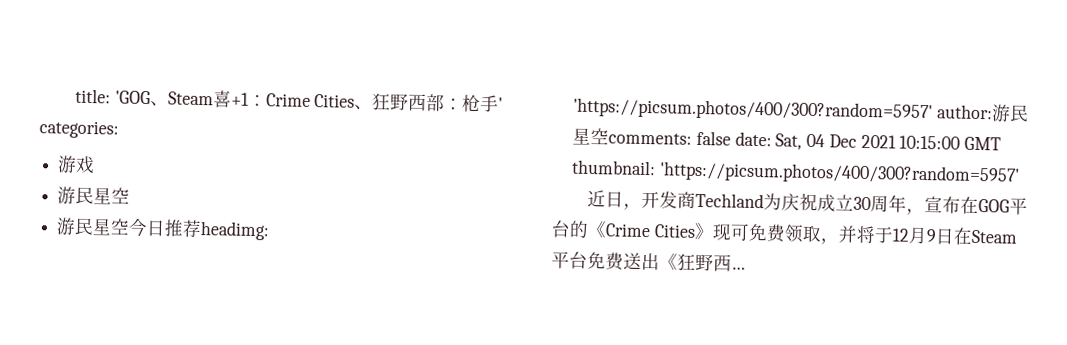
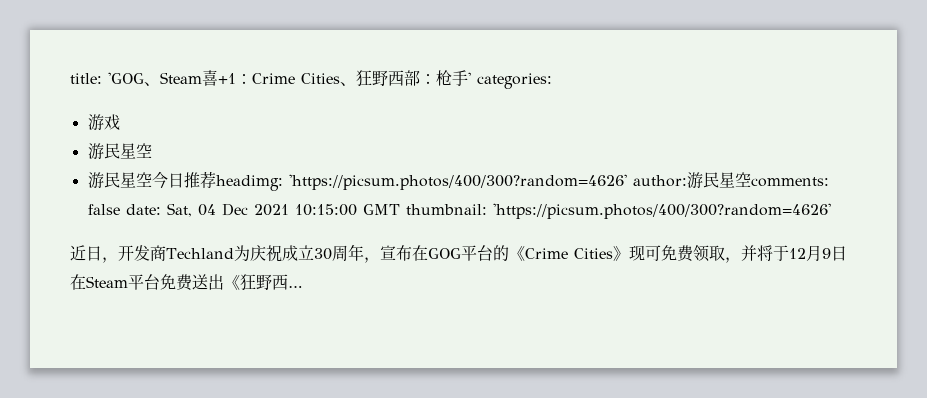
- 游民星空今日推荐headimg: 'https://picsum.photos/400/300?random=5957' author:游民星空comments: false date: Sat, 04 Dec 2021 10:15:00 GMT thumbnail: 'https://picsum.photos/400/300?random=5957'
+ 游民星空今日推荐headimg: 'https://picsum.photos/400/300?random=4626' author:游民星空comments: false date: Sat, 04 Dec 2021 10:15:00 GMT thumbnail: 'https://picsum.photos/400/300?random=4626'

